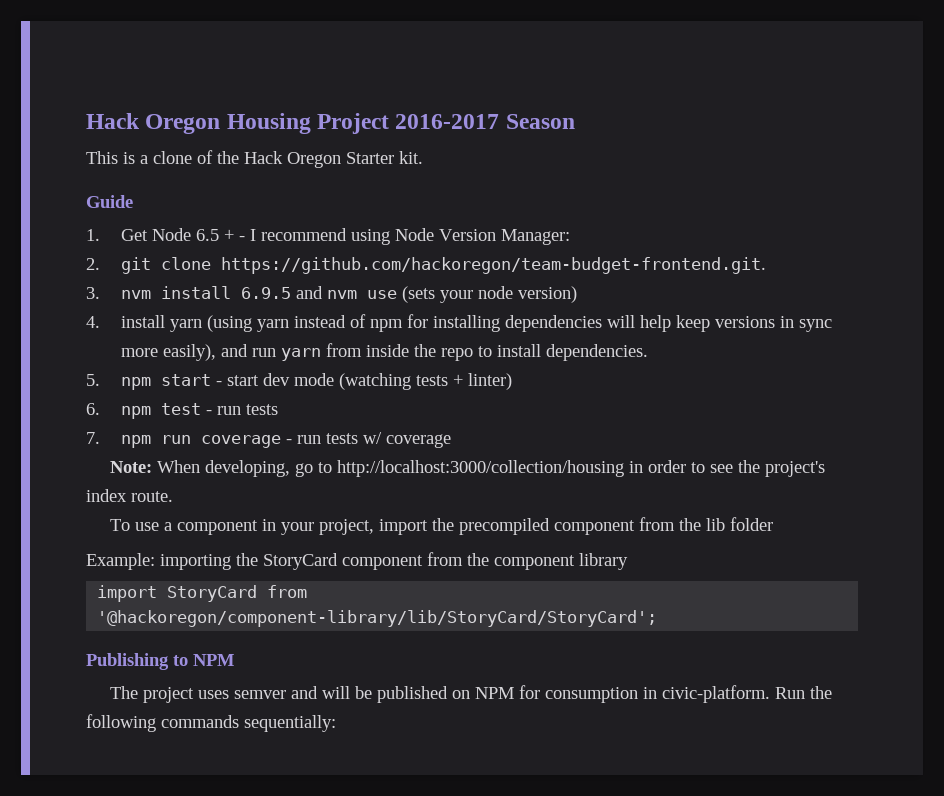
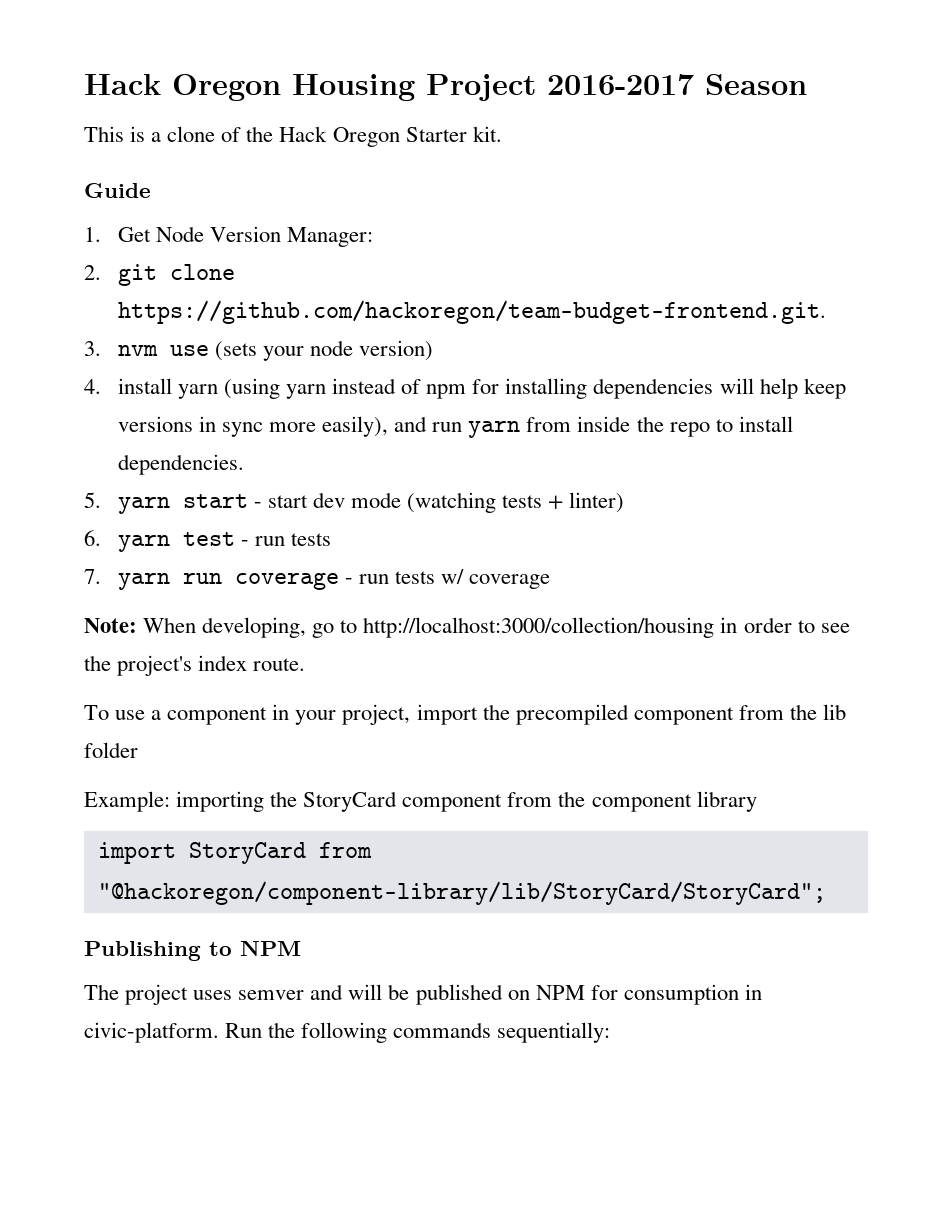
- 1. Get Node 6.5 + - I recommend using Node Version Manager:
+ 1. Get Node Version Manager:
- 3. nvm install 6.9.5 and nvm use (sets your node version)
+ 3. nvm use (sets your node version)
- 5. npm start - start dev mode (watching tests + linter)
+ 5. yarn start - start dev mode (watching tests + linter)
- 6. npm test - run tests
+ 6. yarn test - run tests
- 7. npm run coverage - run tests w/ coverage
+ 7. yarn run coverage - run tests w/ coverage
- import StoryCard from '@hackoregon/component-library/lib/StoryCard/StoryCard';
+ import StoryCard from "@hackoregon/component-library/lib/StoryCard/StoryCard";

